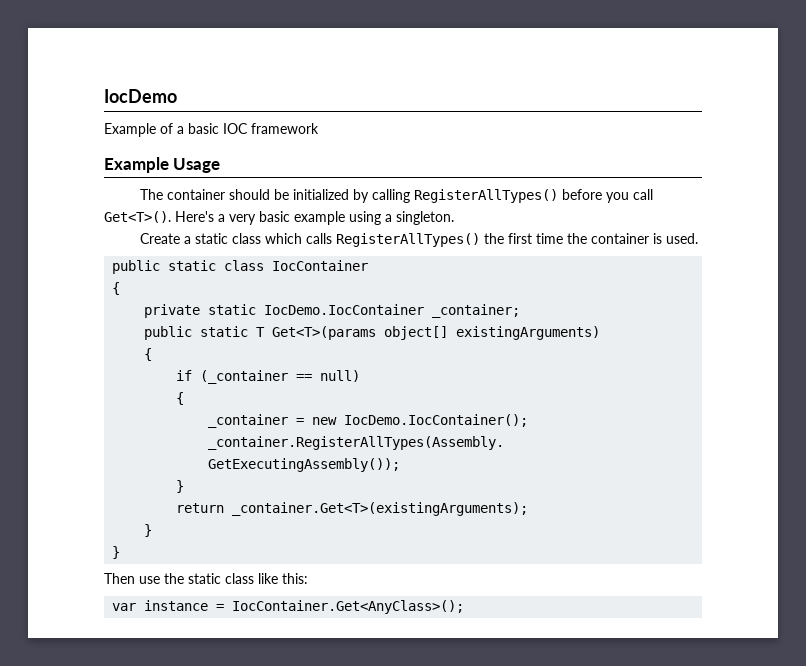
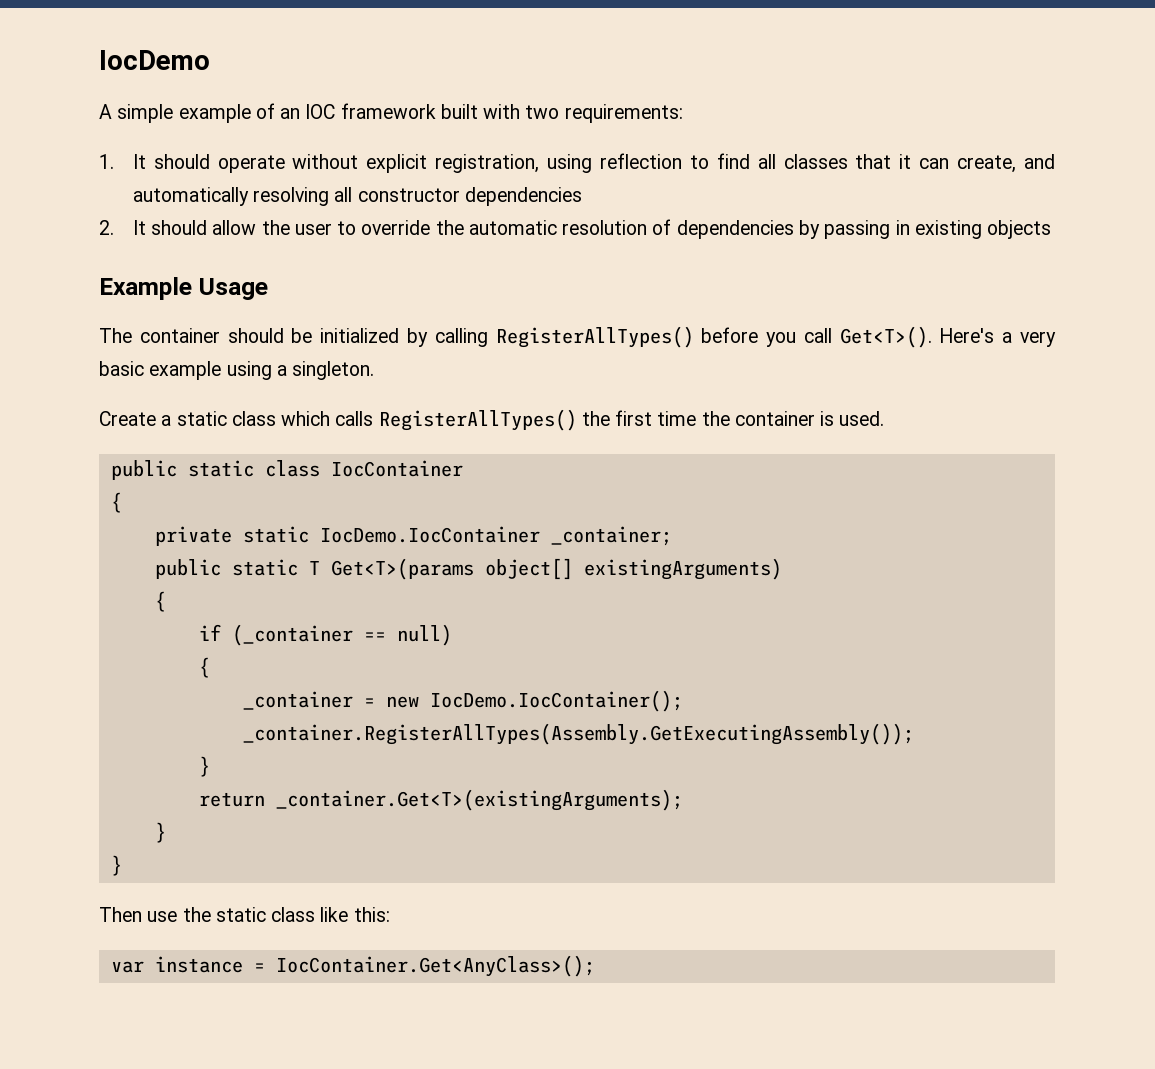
- Example of a basic IOC framework
+ A simple example of an IOC framework built with two requirements:
+ 1. It should operate without explicit registration, using reflection to find all classes that it can create, and automatically resolving all constructor dependencies
+ 2. It should allow the user to override the automatic resolution of dependencies by passing in existing objects

